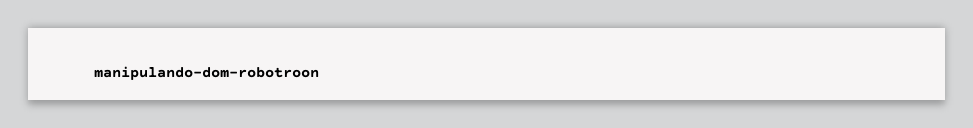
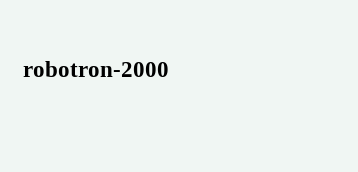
- manipulando-dom-robotroon
+ robotron-2000

